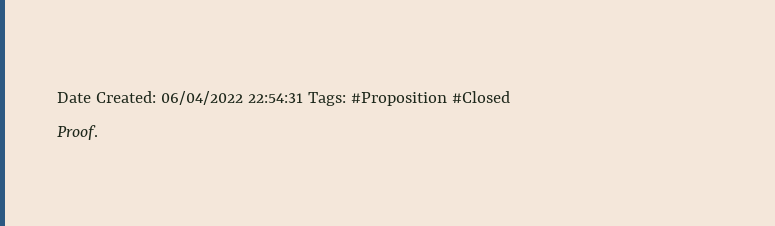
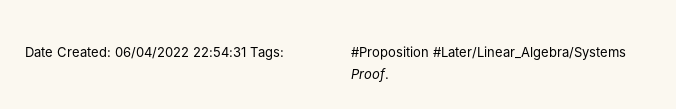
- Date Created: 06/04/2022 22:54:31 Tags: #Proposition #Closed
+ Date Created: 06/04/2022 22:54:31 Tags: #Proposition #Later/Linear_Algebra/Systems

